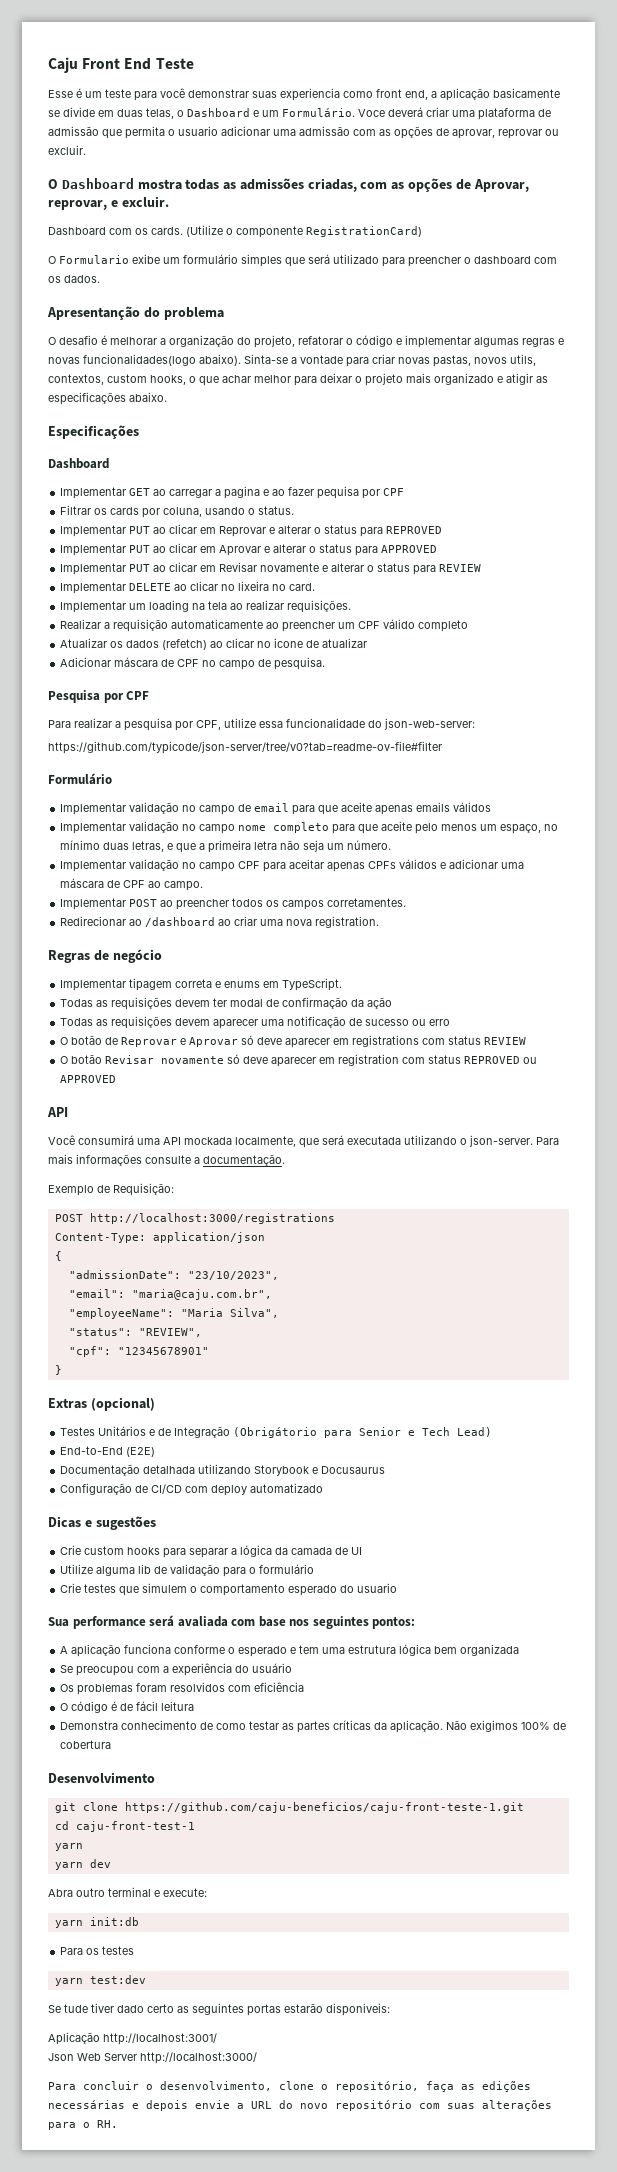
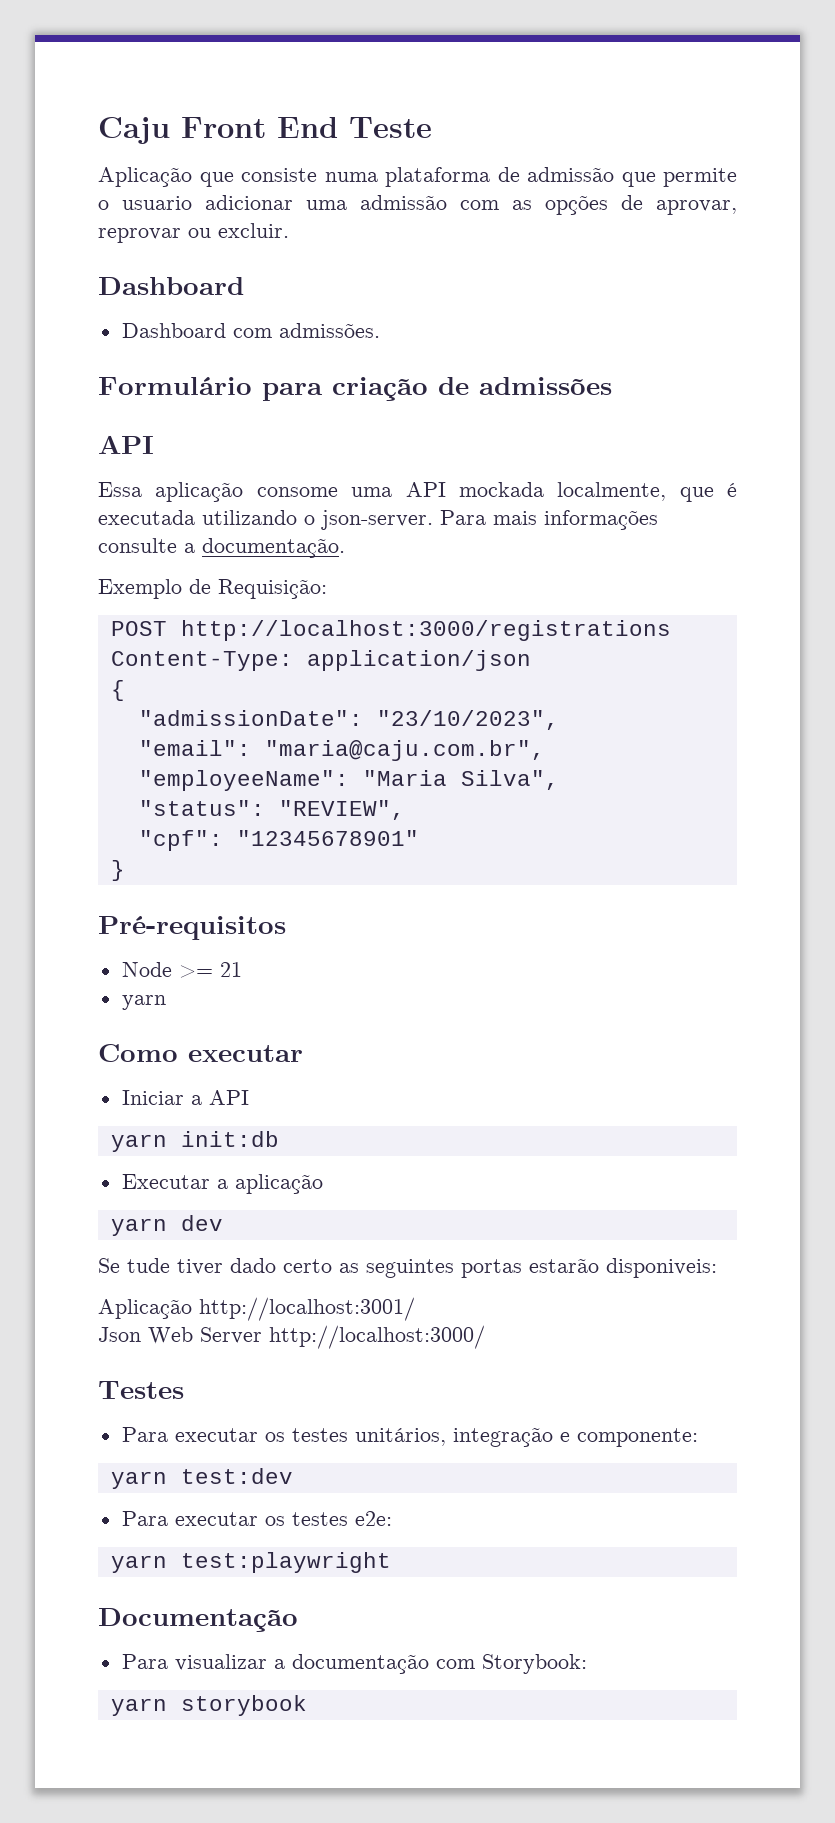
- Esse é um teste para você demonstrar suas experiencia como front end, a aplicação basicamente se divide em duas telas, o Dashboard e um Formulário. Voce deverá criar uma plataforma de admissão que permita o usuario adicionar uma admissão com as opções de aprovar, reprovar ou excluir.
- O Dashboard mostra todas as admissões criadas, com as opções de Aprovar, reprovar, e excluir.
- Dashboard com os cards. (Utilize o componente RegistrationCard)
- O Formulario exibe um formulário simples que será utilizado para preencher o dashboard com os dados.
- Apresentanção do problema
- O desafio é melhorar a organização do projeto, refatorar o código e implementar algumas regras e novas funcionalidades(logo abaixo). Sinta-se a vontade para criar novas pastas, novos utils, contextos, custom hooks, o que achar melhor para deixar o projeto mais organizado e atigir as especificações abaixo.
- Especificações
+ Aplicação que consiste numa plataforma de admissão que permite o usuario adicionar uma admissão com as opções de aprovar, reprovar ou excluir.
  Dashboard
- Implementar GET ao carregar a pagina e ao fazer pequisa por CPF
- Filtrar os cards por coluna, usando o status.
- Implementar PUT ao clicar em Reprovar e alterar o status para REPROVED
- Implementar PUT ao clicar em Aprovar e alterar o status para APPROVED
- Implementar PUT ao clicar em Revisar novamente e alterar o status para REVIEW
- Implementar DELETE ao clicar no lixeira no card.
- Implementar um loading na tela ao realizar requisições.
- Realizar a requisição automaticamente ao preencher um CPF válido completo
- Atualizar os dados (refetch) ao clicar no icone de atualizar
- Adicionar máscara de CPF no campo de pesquisa.
- Pesquisa por CPF
- Para realizar a pesquisa por CPF, utilize essa funcionalidade do json-web-server:
- https://github.com/typicode/json-server/tree/v0?tab=readme-ov-file#filter
- Formulário
- Implementar validação no campo de email para que aceite apenas emails válidos
- Implementar validação no campo nome completo para que aceite pelo menos um espaço, no mínimo duas letras, e que a primeira letra não seja um número.
- Implementar validação no campo CPF para aceitar apenas CPFs válidos e adicionar uma máscara de CPF ao campo.
- Implementar POST ao preencher todos os campos corretamentes.
- Redirecionar ao /dashboard ao criar uma nova registration.
- Regras de negócio
- Implementar tipagem correta e enums em TypeScript.
- Todas as requisições devem ter modal de confirmação da ação
- Todas as requisições devem aparecer uma notificação de sucesso ou erro
- O botão de Reprovar e Aprovar só deve aparecer em registrations com status REVIEW
- O botão Revisar novamente só deve aparecer em registration com status REPROVED ou APPROVED
+ Dashboard com admissões.
+ Formulário para criação de admissões
  API
- Você consumirá uma API mockada localmente, que será executada utilizando o json-server.
+ Essa aplicação consome uma API mockada localmente, que é executada utilizando o json-server.
- Extras (opcional)
- Testes Unitários e de Integração (Obrigátorio para Senior e Tech Lead)
- End-to-End (E2E)
- Documentação detalhada utilizando Storybook e Docusaurus
- Configuração de CI/CD com deploy automatizado
- Dicas e sugestões
- Crie custom hooks para separar a lógica da camada de UI
- Utilize alguma lib de validação para o formulário
- Crie testes que simulem o comportamento esperado do usuario
- Sua performance será avaliada com base nos seguintes pontos:
- A aplicação funciona conforme o esperado e tem uma estrutura lógica bem organizada
- Se preocupou com a experiência do usuário
- Os problemas foram resolvidos com eficiência
- O código é de fácil leitura
- Demonstra conhecimento de como testar as partes críticas da aplicação. Não exigimos 100% de cobertura
- Desenvolvimento
- git clone https://github.com/caju-beneficios/caju-front-teste-1.git
- cd caju-front-test-1
+ Pré-requisitos
+ Node >= 21
  yarn
- yarn dev
- Abra outro terminal e execute:
+ Como executar
+ Iniciar a API
- Para os testes
- yarn test:dev
+ Executar a aplicação
+ yarn dev
- Para concluir o desenvolvimento, clone o repositório, faça as edições necessárias e depois envie a URL do novo repositório com suas alterações para o RH.
+ Testes
+ Para executar os testes unitários, integração e componente:
+ yarn test:dev
+ Para executar os testes e2e:
+ yarn test:playwright
+ Documentação
+ Para visualizar a documentação com Storybook:
+ yarn storybook

